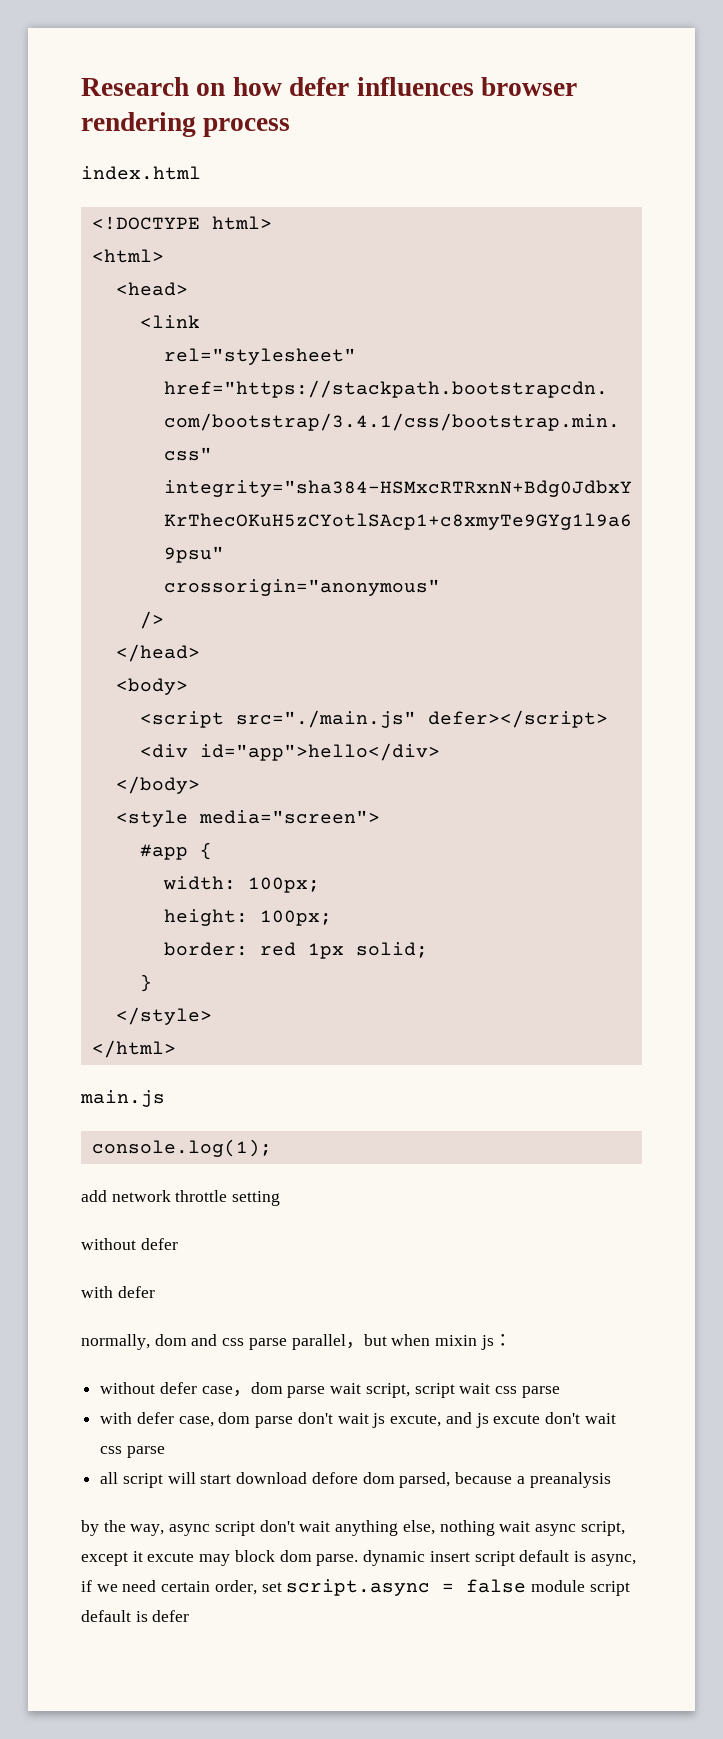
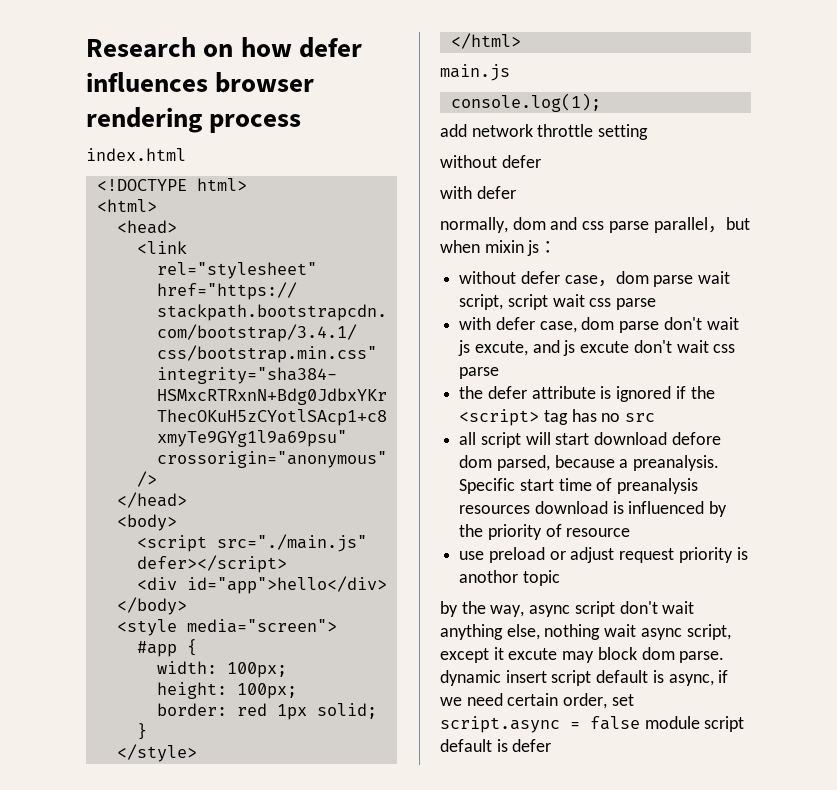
+ the defer attribute is ignored if the <script> tag has no src
- all script will start download defore dom parsed, because a preanalysis
+ all script will start download defore dom parsed, because a preanalysis. Specific start time of preanalysis resources download is influenced by the priority of resource
+ use preload or adjust request priority is anothor topic

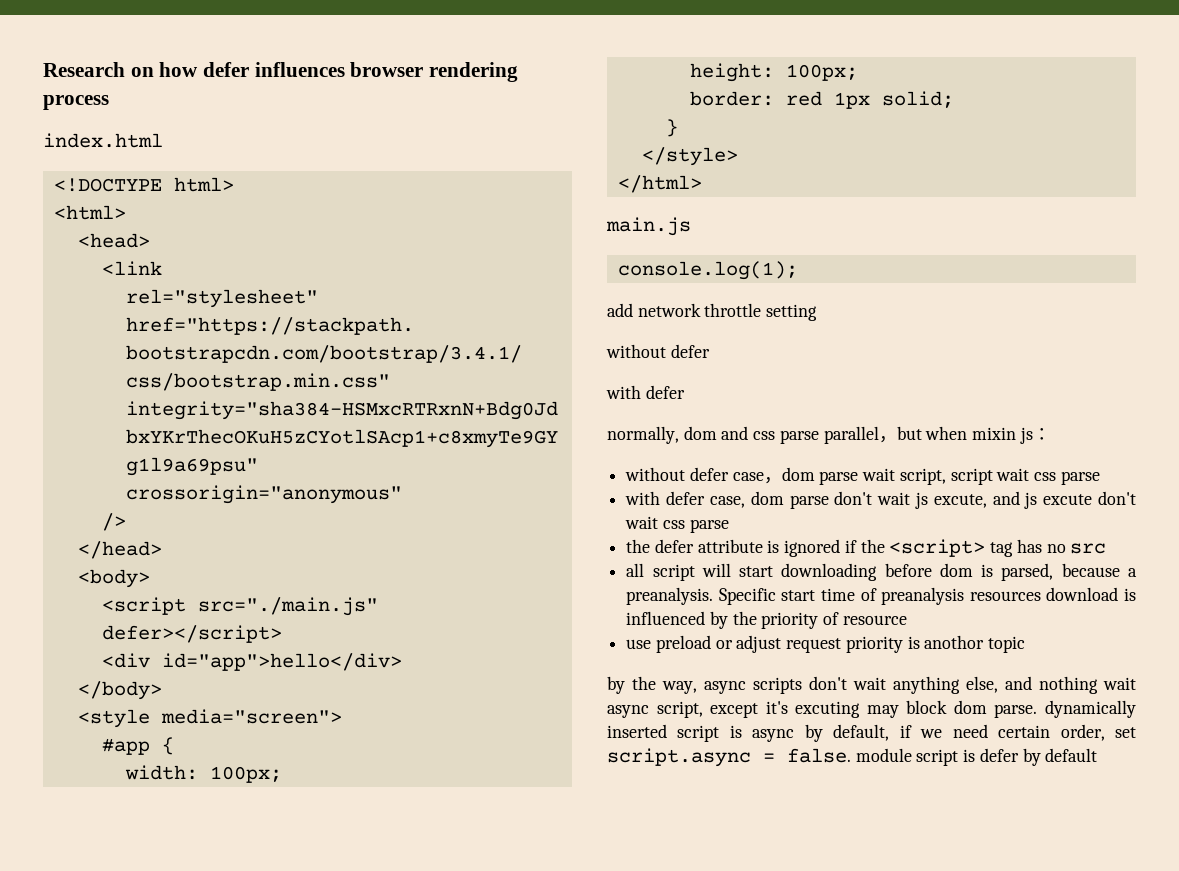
- all script will start download defore dom parsed, because a preanalysis.
+ all script will start downloading before dom is parsed, because a preanalysis.
- by the way, async script don't wait anything else, nothing wait async script, except it excute may block dom parse. dynamic insert script default is async, if we need certain order, set script.async = false module script default is defer
+ by the way, async scripts don't wait anything else, and nothing wait async script, except it's excuting may block dom parse. dynamically inserted script is async by default, if we need certain order, set script.async = false. module script is defer by default

